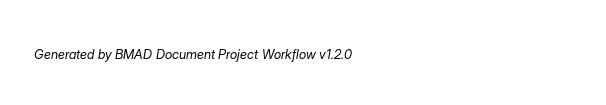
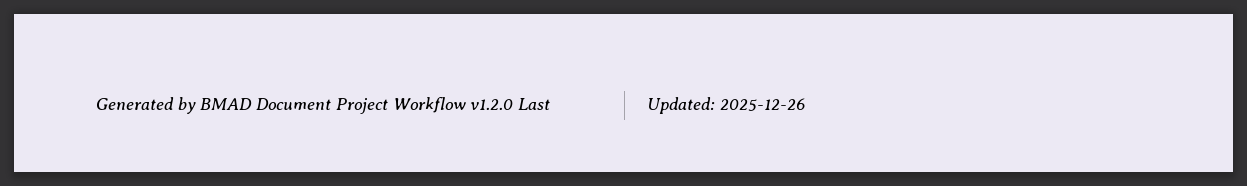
- Generated by BMAD Document Project Workflow v1.2.0
+ Generated by BMAD Document Project Workflow v1.2.0 Last Updated: 2025-12-26

